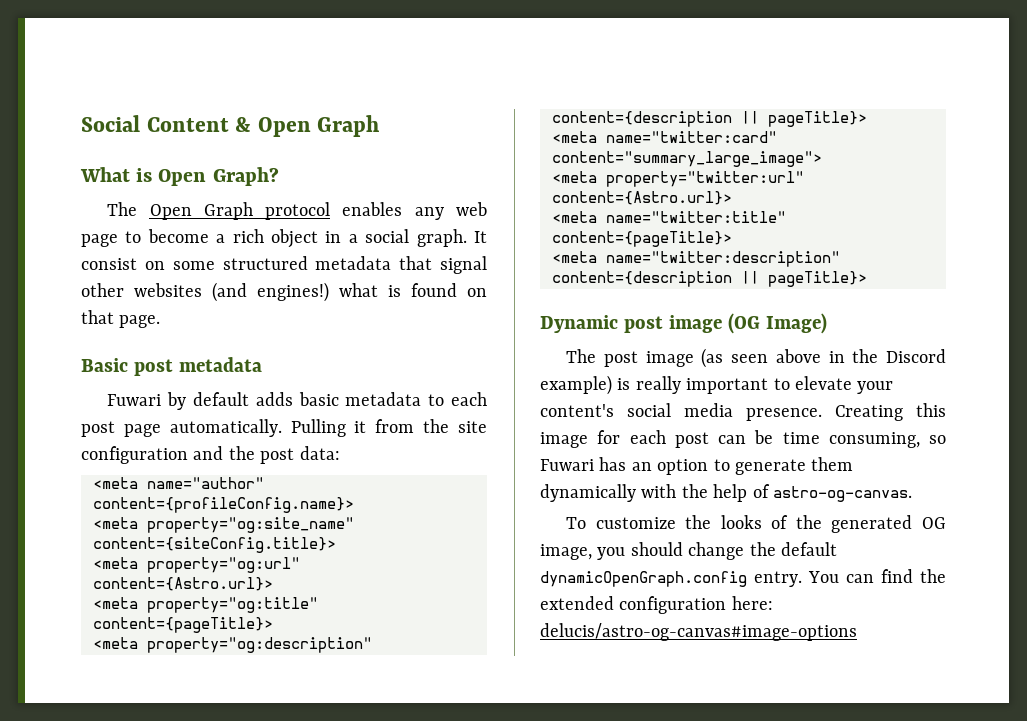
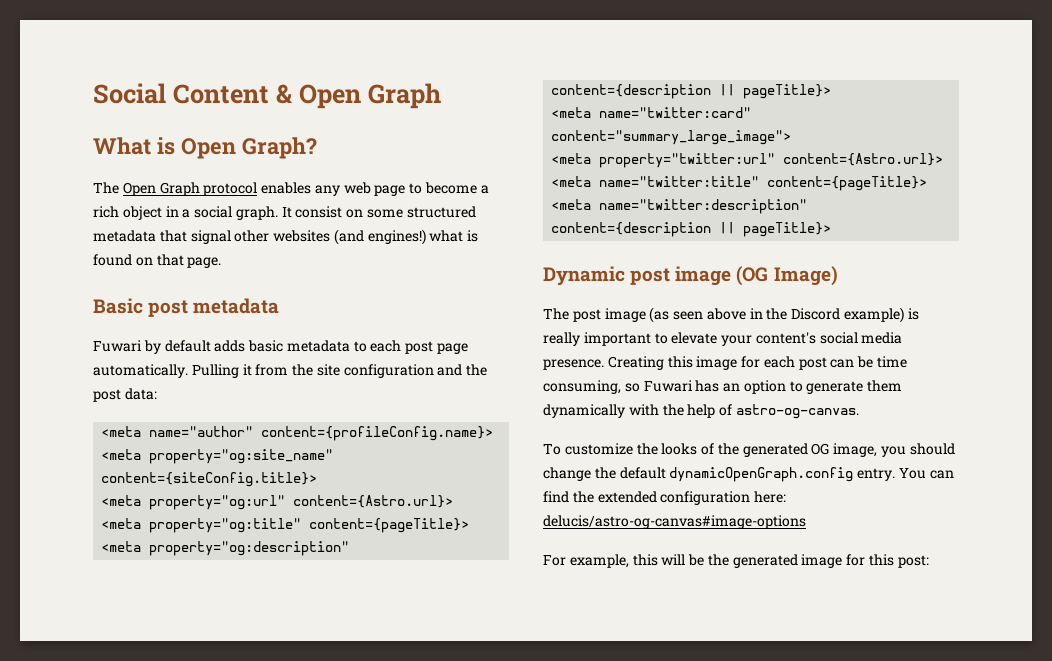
+ For example, this will be the generated image for this post:

